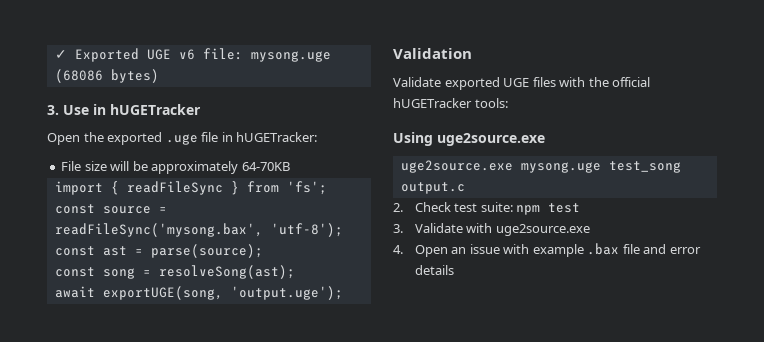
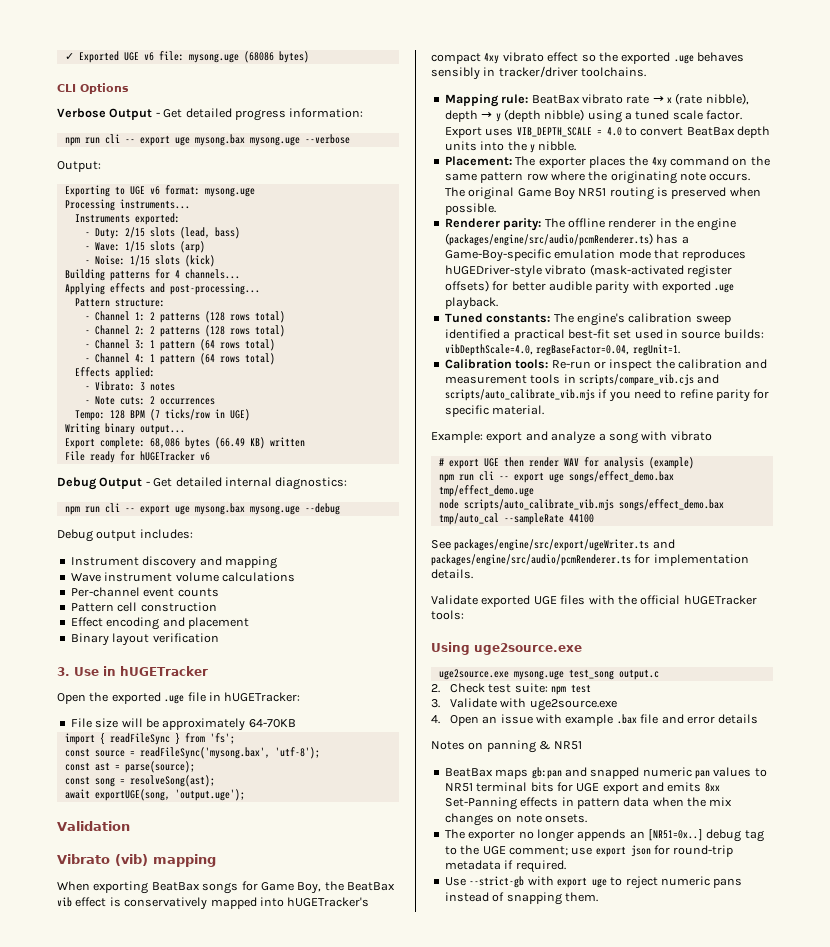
+ CLI Options
+ Verbose Output - Get detailed progress information:
+ npm run cli -- export uge mysong.bax mysong.uge --verbose
+ Output:
+ Exporting to UGE v6 format: mysong.uge
+ Processing instruments...
+ Instruments exported:
+ - Duty: 2/15 slots (lead, bass)
+ - Wave: 1/15 slots (arp)
+ - Noise: 1/15 slots (kick)
+ Building patterns for 4 channels...
+ Applying effects and post-processing...
+ Pattern structure:
+ - Channel 1: 2 patterns (128 rows total)
+ - Channel 2: 2 patterns (128 rows total)
+ - Channel 3: 1 pattern (64 rows total)
+ - Channel 4: 1 pattern (64 rows total)
+ Effects applied:
+ - Vibrato: 3 notes
+ - Note cuts: 2 occurrences
+ Tempo: 128 BPM (7 ticks/row in UGE)
+ Writing binary output...
+ Export complete: 68,086 bytes (66.49 KB) written
+ File ready for hUGETracker v6
+ Debug Output - Get detailed internal diagnostics:
+ npm run cli -- export uge mysong.bax mysong.uge --debug
+ Debug output includes:
+ Instrument discovery and mapping
+ Wave instrument volume calculations
+ Per-channel event counts
+ Pattern cell construction
+ Effect encoding and placement
+ Binary layout verification
+ Vibrato (vib) mapping
+ When exporting BeatBax songs for Game Boy, the BeatBax vib effect is conservatively mapped into hUGETracker's compact 4xy vibrato effect so the exported .uge behaves sensibly in tracker/driver toolchains.
+ Mapping rule: BeatBax vibrato rate → x (rate nibble), depth → y (depth nibble) using a tuned scale factor. Export uses VIB_DEPTH_SCALE = 4.0 to convert BeatBax depth units into the y nibble.
+ Placement: The exporter places the 4xy command on the same pattern row where the originating note occurs. The original Game Boy NR51 routing is preserved when possible.
+ Renderer parity: The offline renderer in the engine (packages/engine/src/audio/pcmRenderer.ts) has a Game-Boy-specific emulation mode that reproduces hUGEDriver-style vibrato (mask-activated register offsets) for better audible parity with exported .uge playback.
+ Tuned constants: The engine's calibration sweep identified a practical best-fit set used in source builds: vibDepthScale=4.0, regBaseFactor=0.04, regUnit=1.
+ Calibration tools: Re-run or inspect the calibration and measurement tools in scripts/compare_vib.cjs and scripts/auto_calibrate_vib.mjs if you need to refine parity for specific material.
+ Example: export and analyze a song with vibrato
+ # export UGE then render WAV for analysis (example)
+ npm run cli -- export uge songs/effect_demo.bax tmp/effect_demo.uge
+ node scripts/auto_calibrate_vib.mjs songs/effect_demo.bax tmp/auto_cal --sampleRate 44100
+ See packages/engine/src/export/ugeWriter.ts and packages/engine/src/audio/pcmRenderer.ts for implementation details.
+ Notes on panning & NR51
+ BeatBax maps gb:pan and snapped numeric pan values to NR51 terminal bits for UGE export and emits 8xx Set-Panning effects in pattern data when the mix changes on note onsets.
+ The exporter no longer appends an [NR51=0x..] debug tag to the UGE comment; use export json for round-trip metadata if required.
+ Use --strict-gb with export uge to reject numeric pans instead of snapping them.

